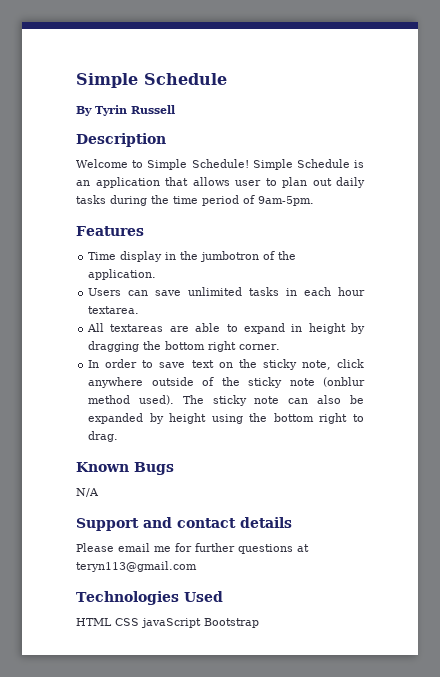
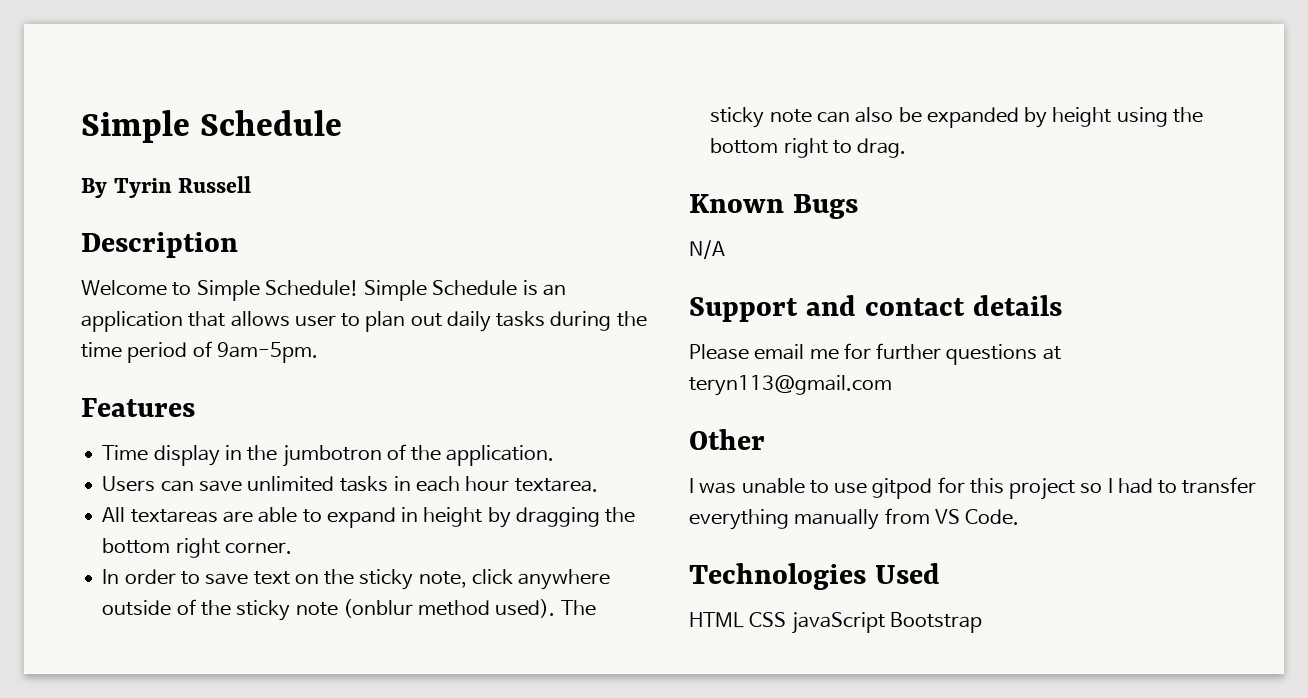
+ Other
+ I was unable to use gitpod for this project so I had to transfer everything manually from VS Code.

